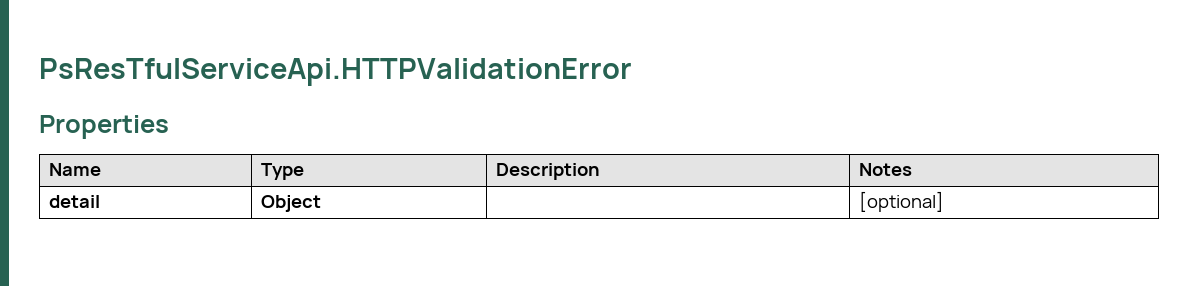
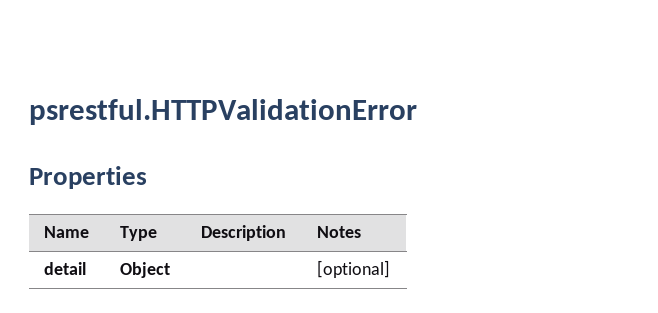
- PsResTfulServiceApi.HTTPValidationError
+ psrestful.HTTPValidationError

